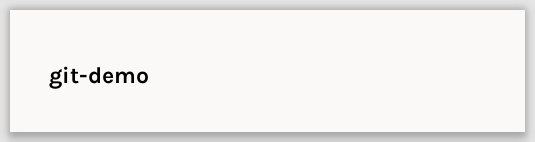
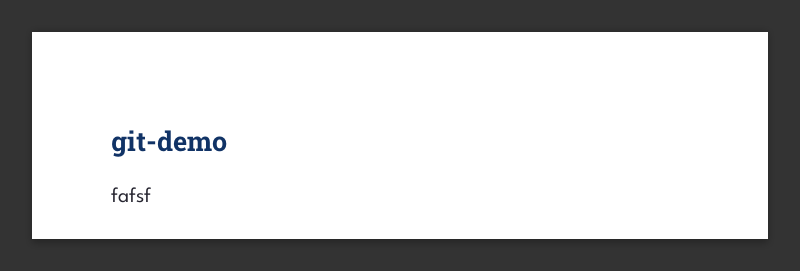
+ fafsf

